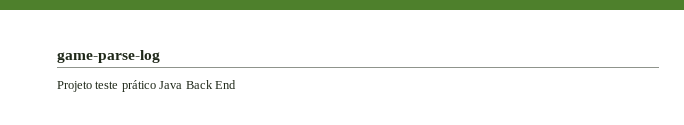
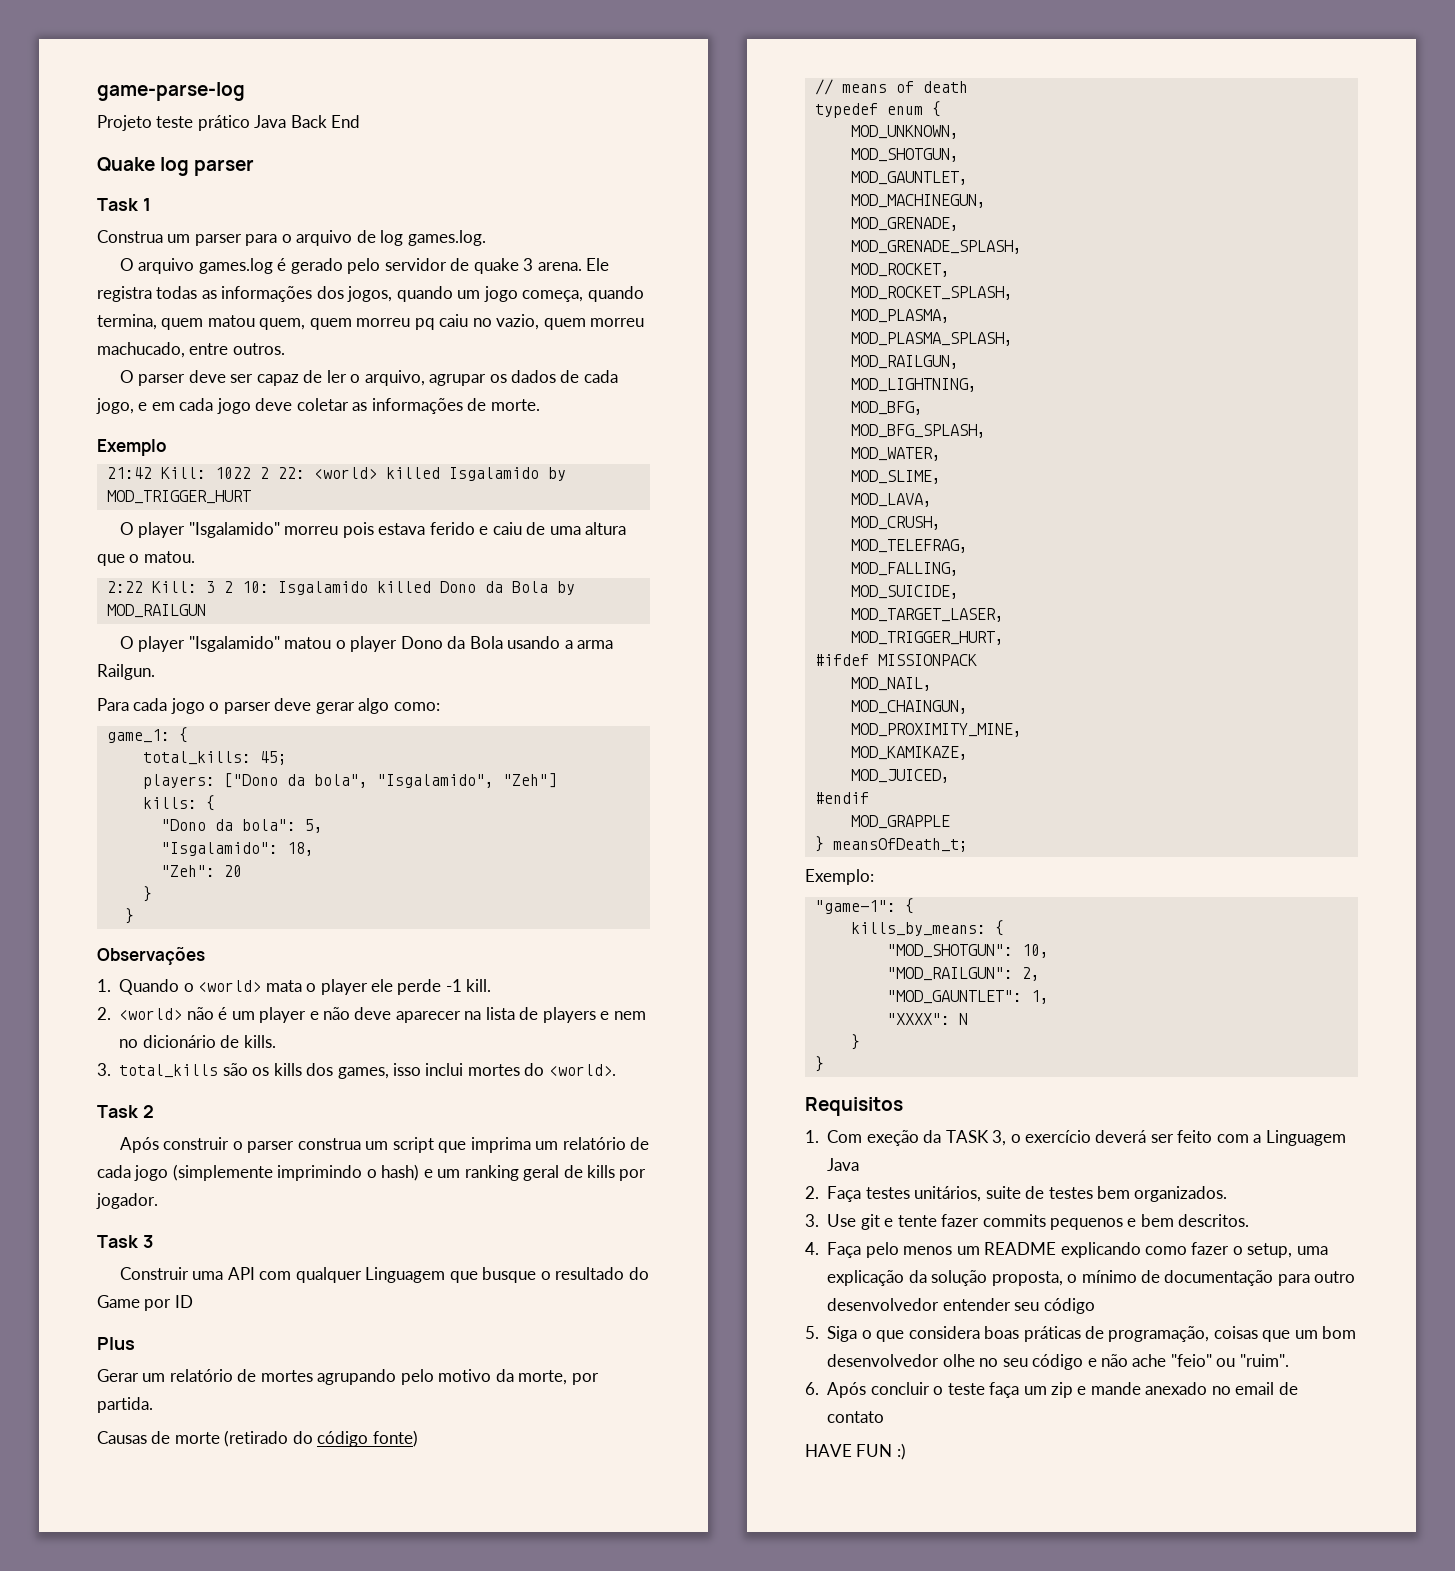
+ Quake log parser
+ Task 1
+ Construa um parser para o arquivo de log games.log.
+ O arquivo games.log é gerado pelo servidor de quake 3 arena. Ele registra todas as informações dos jogos, quando um jogo começa, quando termina, quem matou quem, quem morreu pq caiu no vazio, quem morreu machucado, entre outros.
+ O parser deve ser capaz de ler o arquivo, agrupar os dados de cada jogo, e em cada jogo deve coletar as informações de morte.
+ Exemplo
+ 21:42 Kill: 1022 2 22: <world> killed Isgalamido by MOD_TRIGGER_HURT
+ O player "Isgalamido" morreu pois estava ferido e caiu de uma altura que o matou.
+ 2:22 Kill: 3 2 10: Isgalamido killed Dono da Bola by MOD_RAILGUN
+ O player "Isgalamido" matou o player Dono da Bola usando a arma Railgun.
+ Para cada jogo o parser deve gerar algo como:
+ game_1: {
+ total_kills: 45;
+ players: ["Dono da bola", "Isgalamido", "Zeh"]
+ kills: {
+ "Dono da bola": 5,
+ "Isgalamido": 18,
+ "Zeh": 20
+ }
+ }
+ Observações
+ 1. Quando o <world> mata o player ele perde -1 kill.
+ 2. <world> não é um player e não deve aparecer na lista de players e nem no dicionário de kills.
+ 3. total_kills são os kills dos games, isso inclui mortes do <world>.
+ Task 2
+ Após construir o parser construa um script que imprima um relatório de cada jogo (simplemente imprimindo o hash) e um ranking geral de kills por jogador.
+ Task 3
+ Construir uma API com qualquer Linguagem que busque o resultado do Game por ID
+ Plus
+ Gerar um relatório de mortes agrupando pelo motivo da morte, por partida.
+ Causas de morte (retirado do código fonte)
+ // means of death
+ typedef enum {
+ MOD_UNKNOWN,
+ MOD_SHOTGUN,
+ MOD_GAUNTLET,
+ MOD_MACHINEGUN,
+ MOD_GRENADE,
+ MOD_GRENADE_SPLASH,
+ MOD_ROCKET,
+ MOD_ROCKET_SPLASH,
+ MOD_PLASMA,
+ MOD_PLASMA_SPLASH,
+ MOD_RAILGUN,
+ MOD_LIGHTNING,
+ MOD_BFG,
+ MOD_BFG_SPLASH,
+ MOD_WATER,
+ MOD_SLIME,
+ MOD_LAVA,
+ MOD_CRUSH,
+ MOD_TELEFRAG,
+ MOD_FALLING,
+ MOD_SUICIDE,
+ MOD_TARGET_LASER,
+ MOD_TRIGGER_HURT,
+ #ifdef MISSIONPACK
+ MOD_NAIL,
+ MOD_CHAINGUN,
+ MOD_PROXIMITY_MINE,
+ MOD_KAMIKAZE,
+ MOD_JUICED,
+ #endif
+ MOD_GRAPPLE
+ } meansOfDeath_t;
+ Exemplo:
+ "game-1": {
+ kills_by_means: {
+ "MOD_SHOTGUN": 10,
+ "MOD_RAILGUN": 2,
+ "MOD_GAUNTLET": 1,
+ "XXXX": N
+ }
+ }
+ Requisitos
+ 1. Com exeção da TASK 3, o exercício deverá ser feito com a Linguagem Java
+ 2. Faça testes unitários, suite de testes bem organizados.
+ 3. Use git e tente fazer commits pequenos e bem descritos.
+ 4. Faça pelo menos um README explicando como fazer o setup, uma explicação da solução proposta, o mínimo de documentação para outro desenvolvedor entender seu código
+ 5. Siga o que considera boas práticas de programação, coisas que um bom desenvolvedor olhe no seu código e não ache "feio" ou "ruim".
+ 6. Após concluir o teste faça um zip e mande anexado no email de contato
+ HAVE FUN :)

